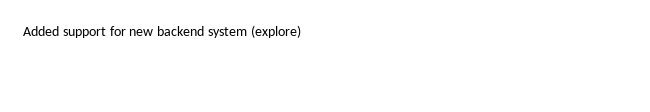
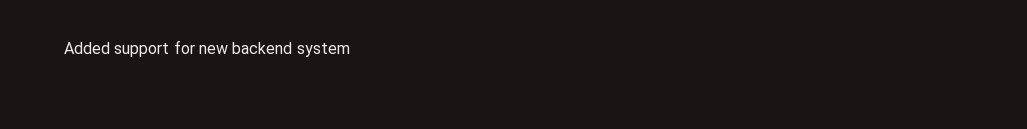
- Added support for new backend system (explore)
+ Added support for new backend system

